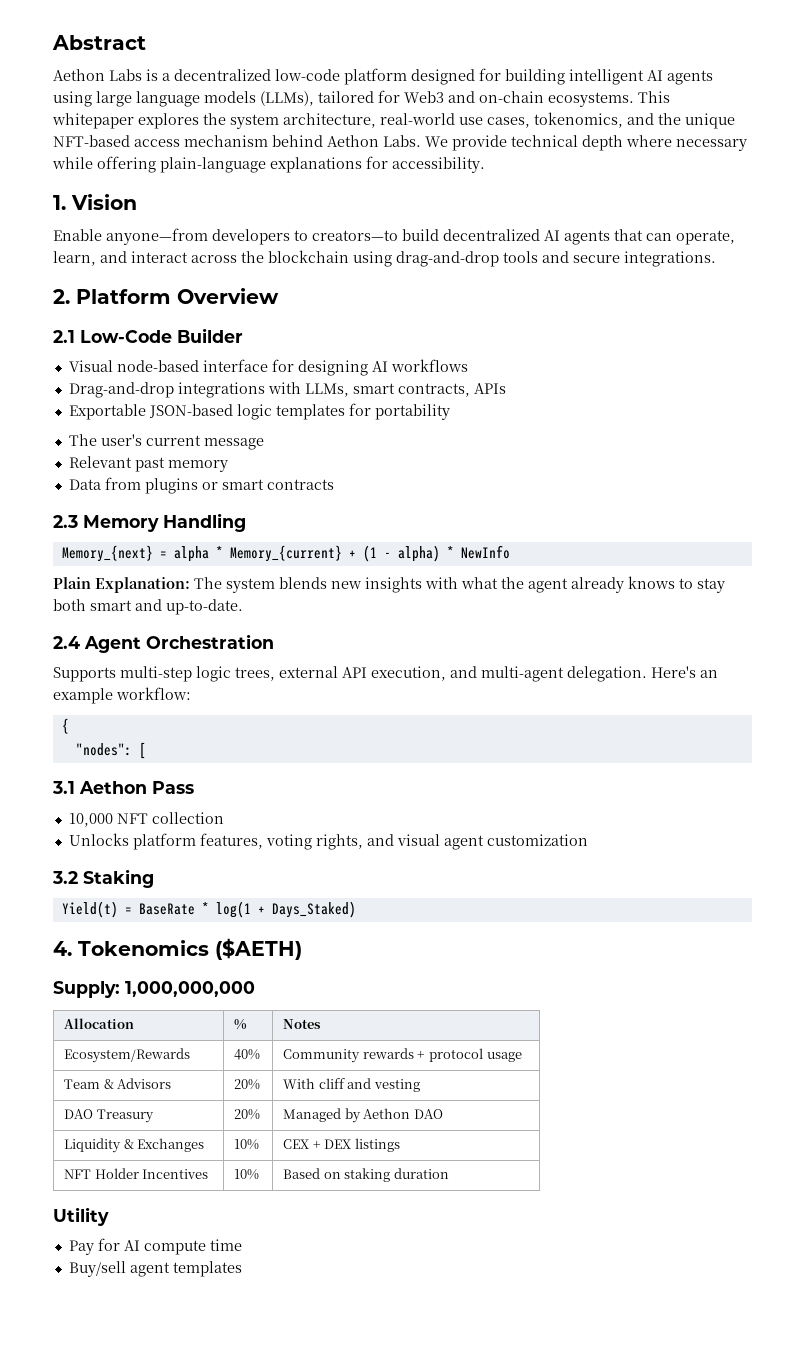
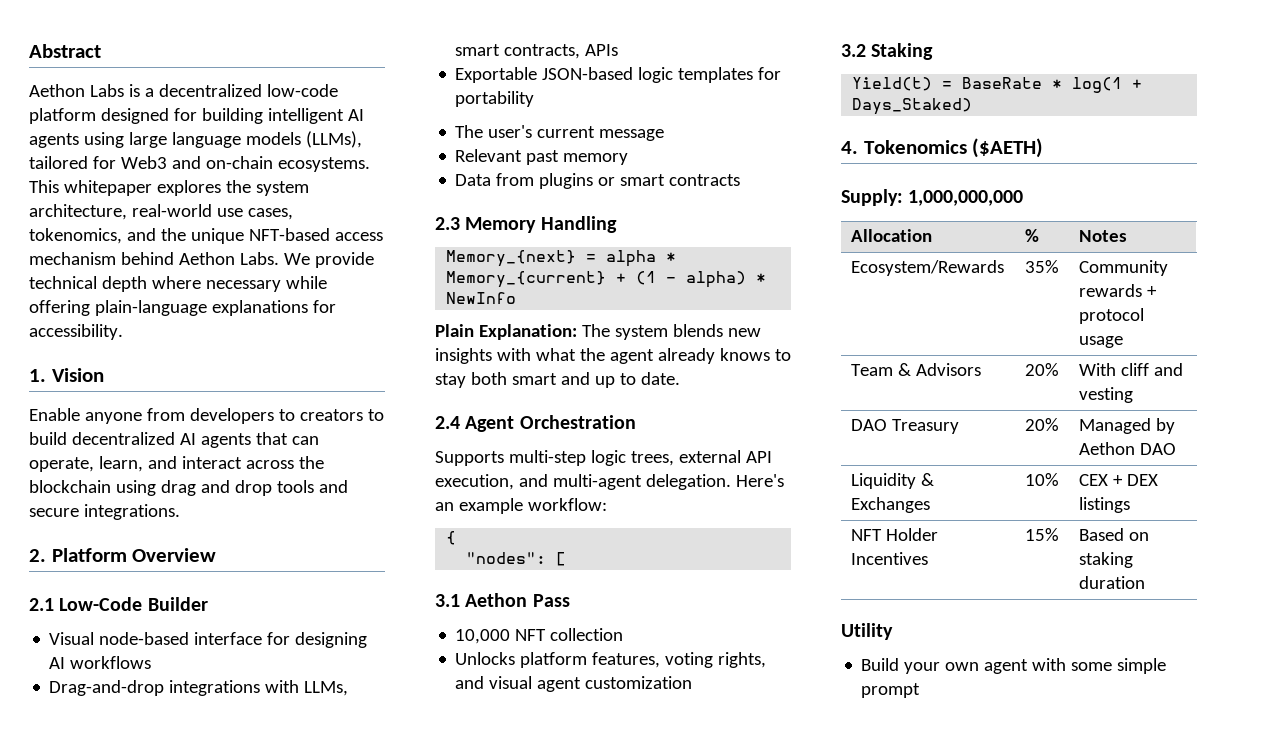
- Enable anyone—from developers to creators—to build decentralized AI agents that can operate, learn, and interact across the blockchain using drag-and-drop tools and secure integrations.
+ Enable anyone from developers to creators to build decentralized AI agents that can operate, learn, and interact across the blockchain using drag and drop tools and secure integrations.
- Plain Explanation: The system blends new insights with what the agent already knows to stay both smart and up-to-date.
+ Plain Explanation: The system blends new insights with what the agent already knows to stay both smart and up to date.
- Ecosystem/Rewards | 40% | Community rewards + protocol usage
+ Ecosystem/Rewards | 35% | Community rewards + protocol usage
- NFT Holder Incentives | 10% | Based on staking duration
+ NFT Holder Incentives | 15% | Based on staking duration
- Pay for AI compute time
- Buy/sell agent templates
+ Build your own agent with some simple prompt

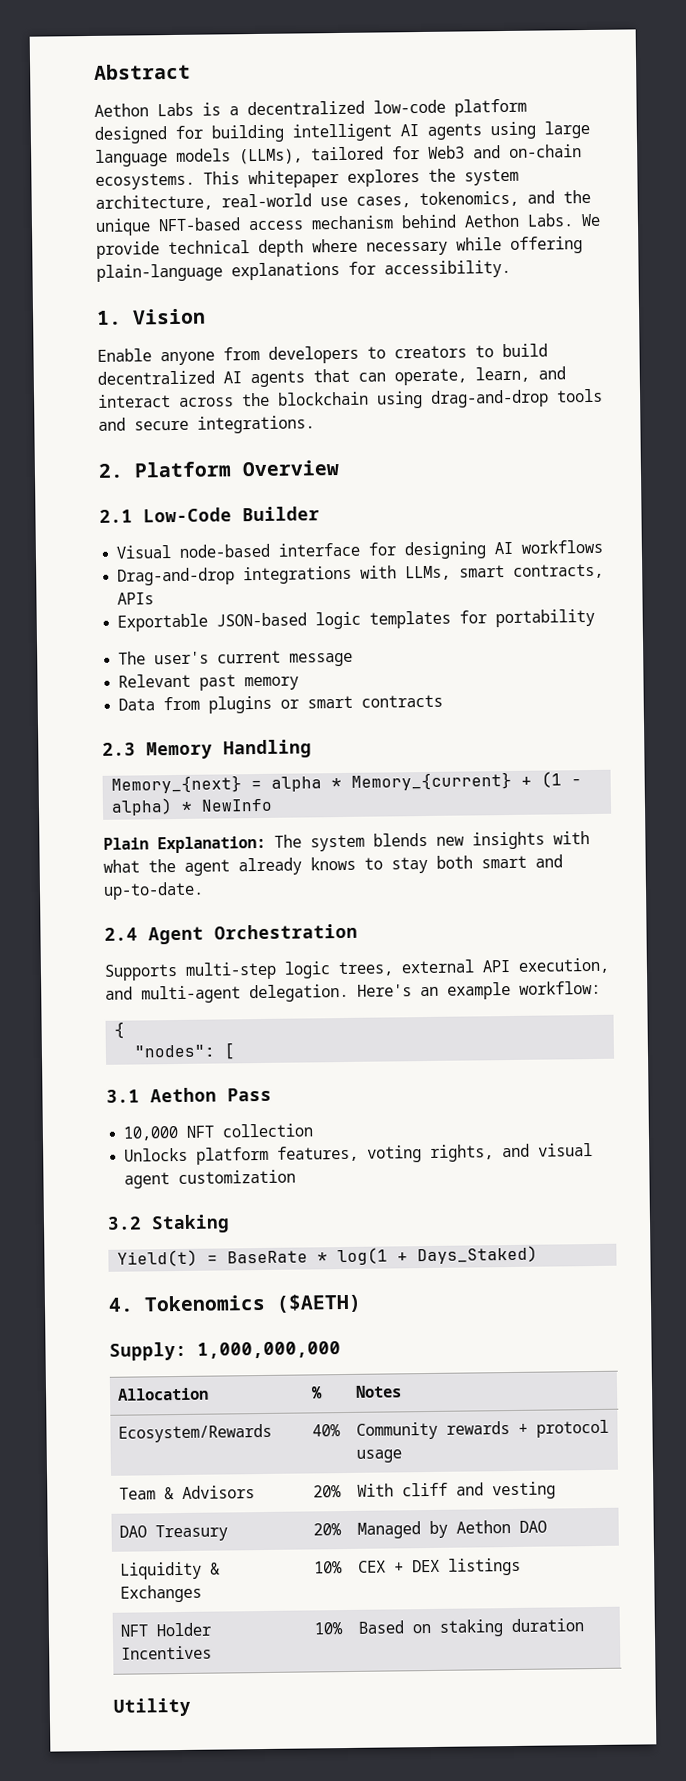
- Enable anyone from developers to creators to build decentralized AI agents that can operate, learn, and interact across the blockchain using drag and drop tools and secure integrations.
+ Enable anyone from developers to creators to build decentralized AI agents that can operate, learn, and interact across the blockchain using drag-and-drop tools and secure integrations.
- Plain Explanation: The system blends new insights with what the agent already knows to stay both smart and up to date.
+ Plain Explanation: The system blends new insights with what the agent already knows to stay both smart and up-to-date.
- Ecosystem/Rewards | 35% | Community rewards + protocol usage
+ Ecosystem/Rewards | 40% | Community rewards + protocol usage
- NFT Holder Incentives | 15% | Based on staking duration
+ NFT Holder Incentives | 10% | Based on staking duration
- Build your own agent with some simple prompt

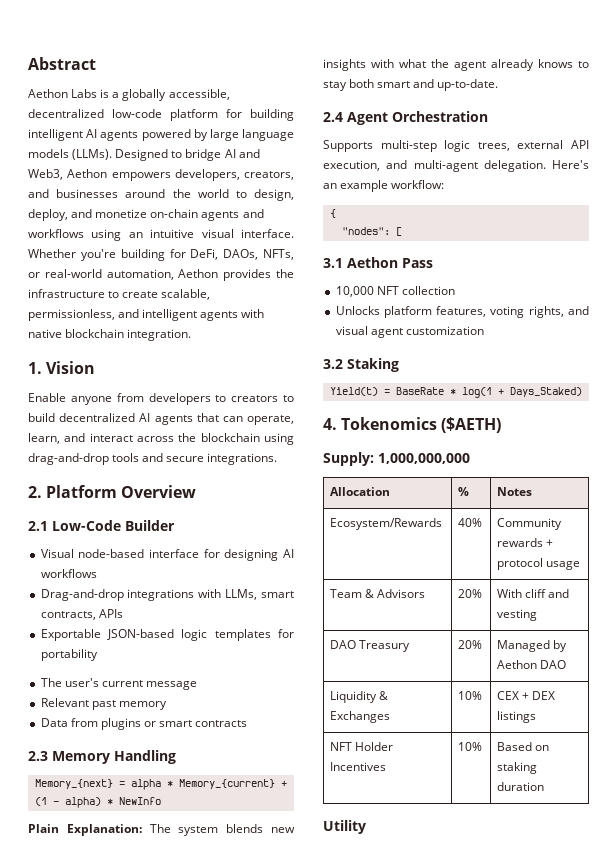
- Aethon Labs is a decentralized low-code platform designed for building intelligent AI agents using large language models (LLMs), tailored for Web3 and on-chain ecosystems. This whitepaper explores the system architecture, real-world use cases, tokenomics, and the unique NFT-based access mechanism behind Aethon Labs. We provide technical depth where necessary while offering plain-language explanations for accessibility.
+ Aethon Labs is a globally accessible, decentralized low-code platform for building intelligent AI agents powered by large language models (LLMs). Designed to bridge AI and Web3, Aethon empowers developers, creators, and businesses around the world to design, deploy, and monetize on-chain agents and workflows using an intuitive visual interface. Whether you're building for DeFi, DAOs, NFTs, or real-world automation, Aethon provides the infrastructure to create scalable, permissionless, and intelligent agents with native blockchain integration.

